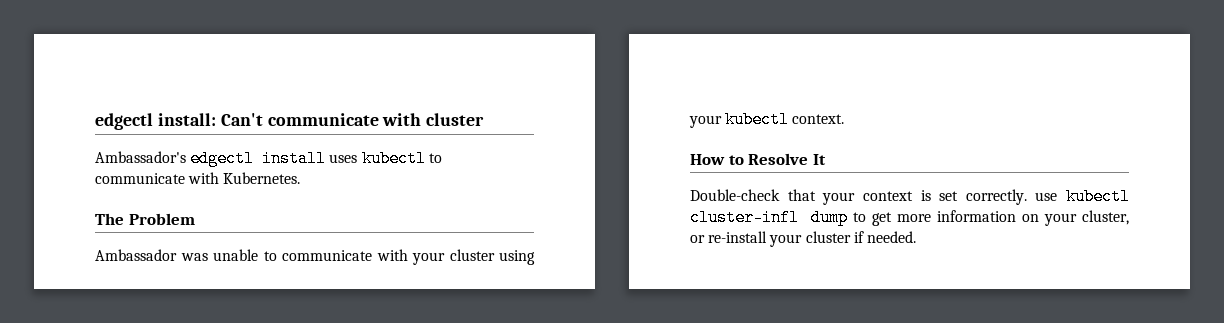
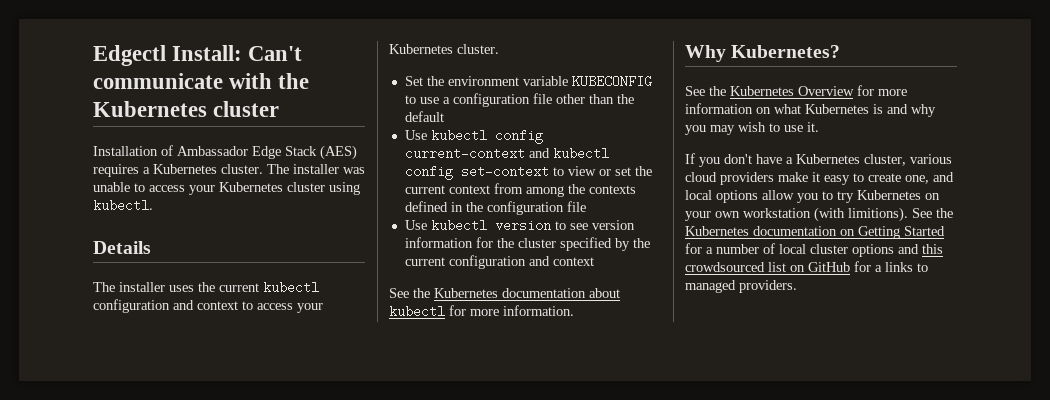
- edgectl install: Can't communicate with cluster
+ Edgectl Install: Can't communicate with the Kubernetes cluster
- Ambassador's edgectl install uses kubectl to communicate with Kubernetes.
- The Problem
- Ambassador was unable to communicate with your cluster using your kubectl context.
- How to Resolve It
- Double-check that your context is set correctly. use kubectl cluster-infl dump to get more information on your cluster, or re-install your cluster if needed.
+ Installation of Ambassador Edge Stack (AES) requires a Kubernetes cluster. The installer was unable to access your Kubernetes cluster using kubectl.
+ Details
+ The installer uses the current kubectl configuration and context to access your Kubernetes cluster.
+ Set the environment variable KUBECONFIG to use a configuration file other than the default
+ Use kubectl config current-context and kubectl config set-context to view or set the current context from among the contexts defined in the configuration file
+ Use kubectl version to see version information for the cluster specified by the current configuration and context
+ See the Kubernetes documentation about kubectl for more information.
+ Why Kubernetes?
+ See the Kubernetes Overview for more information on what Kubernetes is and why you may wish to use it.
+ If you don't have a Kubernetes cluster, various cloud providers make it easy to create one, and local options allow you to try Kubernetes on your own workstation (with limitions). See the Kubernetes documentation on Getting Started for a number of local cluster options and this crowdsourced list on GitHub for a links to managed providers.

